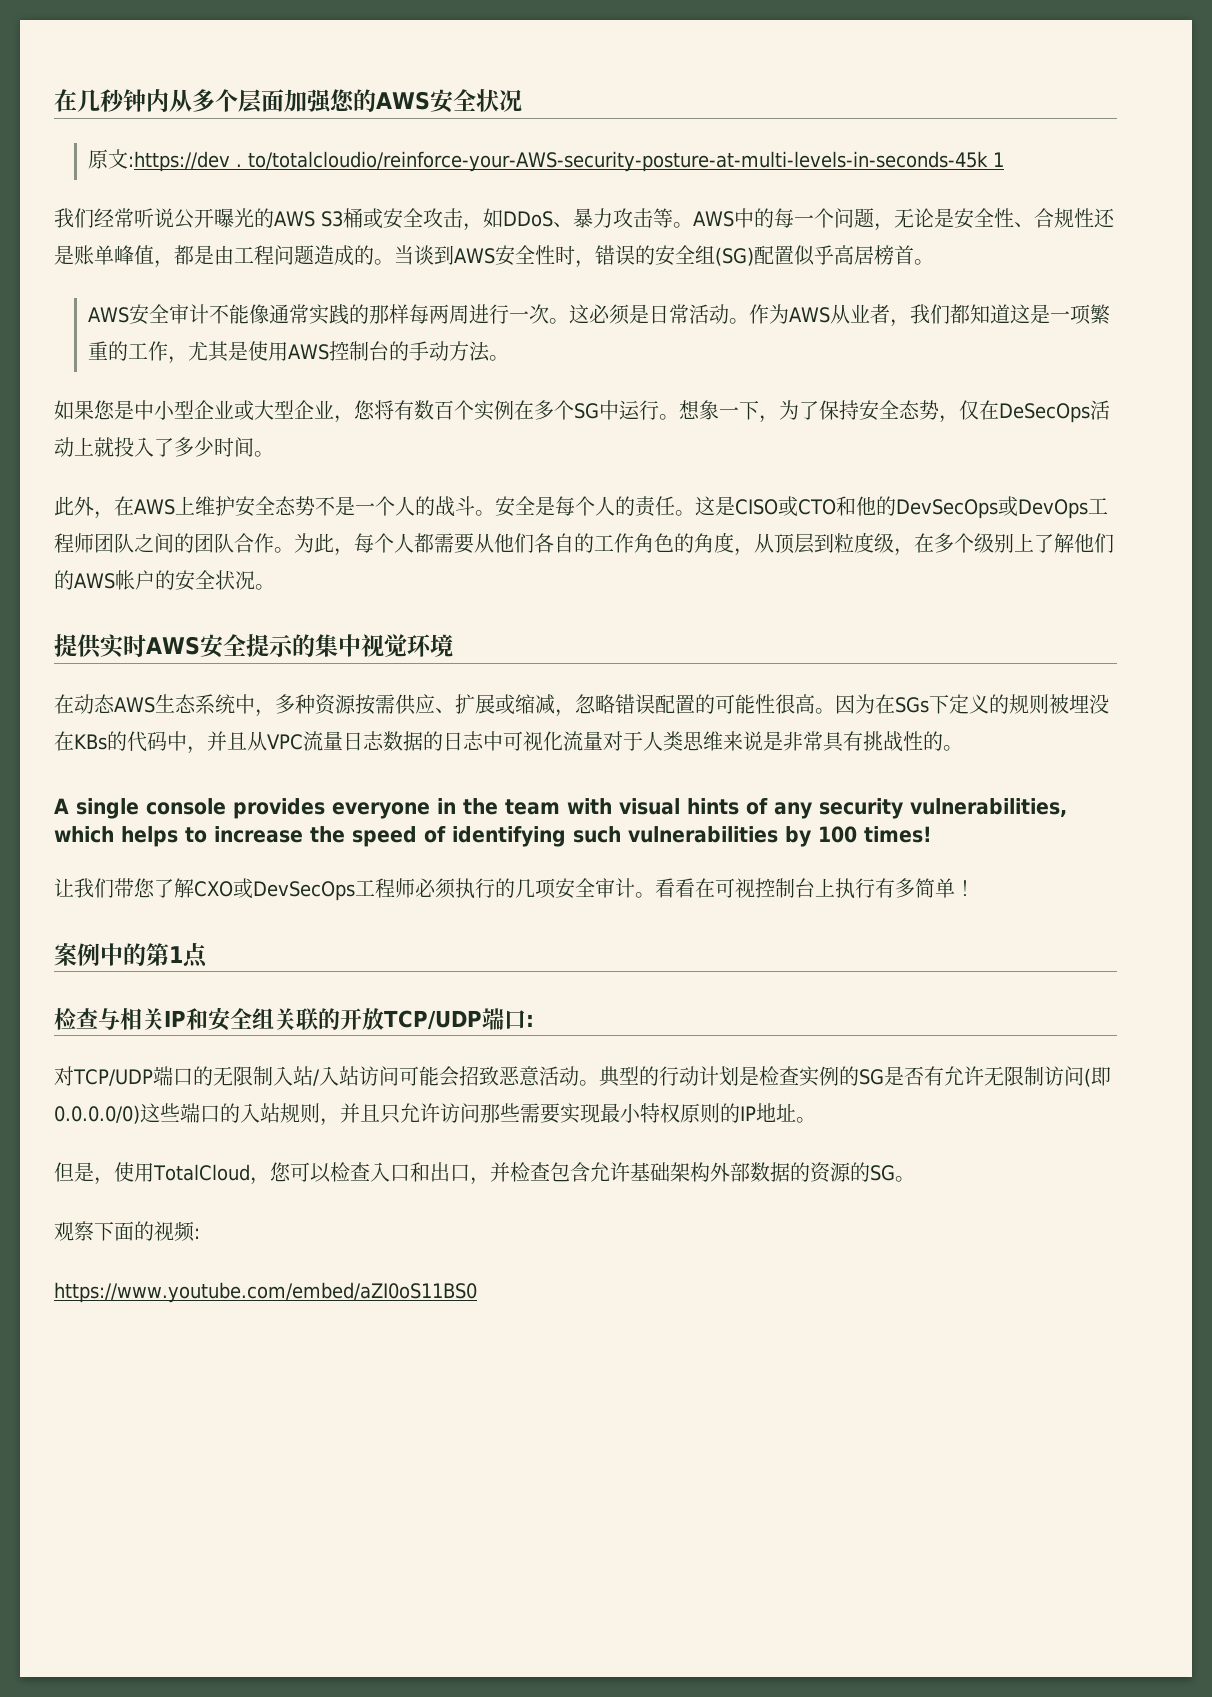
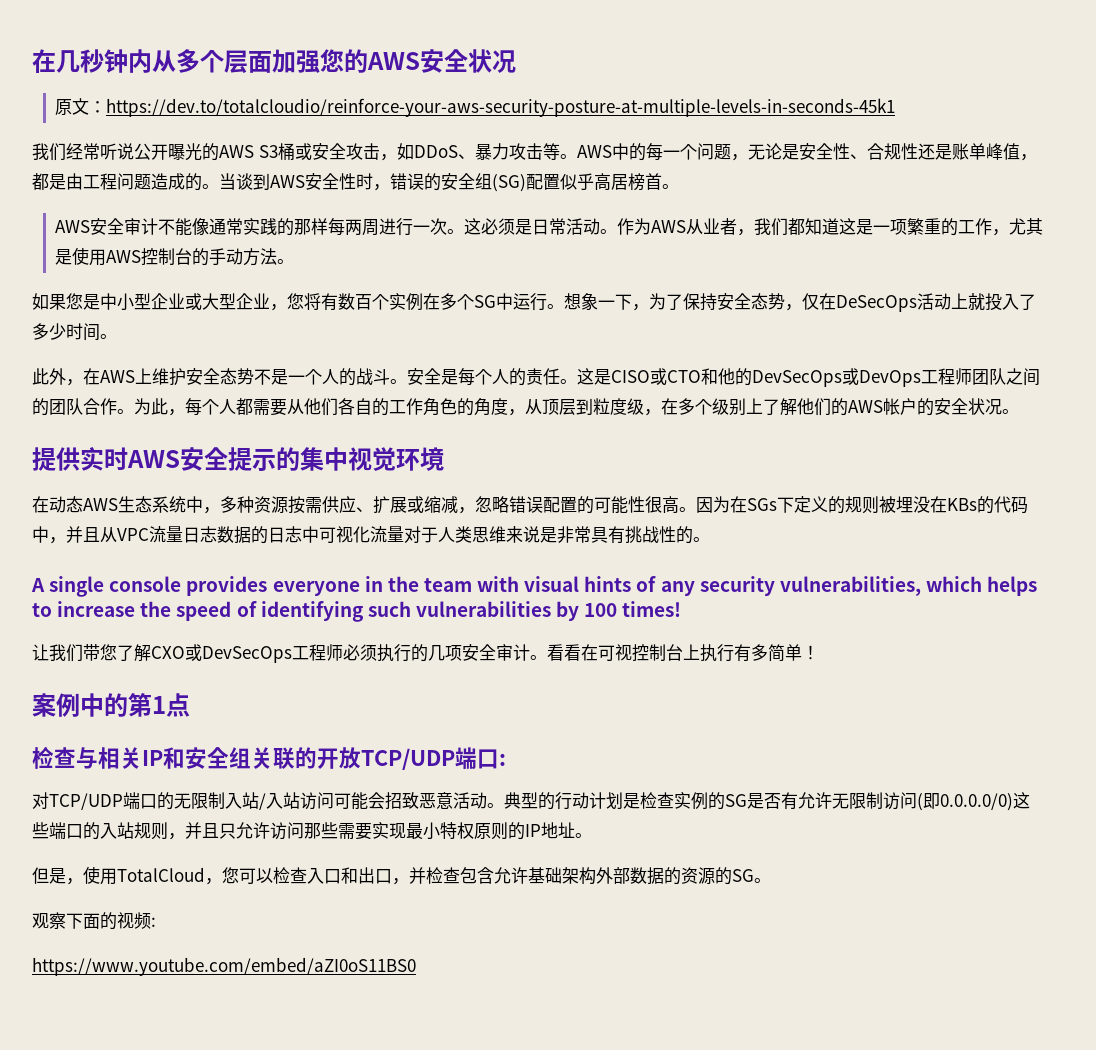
- 原文:https://dev . to/totalcloudio/reinforce-your-AWS-security-posture-at-multi-levels-in-seconds-45k 1
+ 原文：https://dev.to/totalcloudio/reinforce-your-aws-security-posture-at-multiple-levels-in-seconds-45k1

